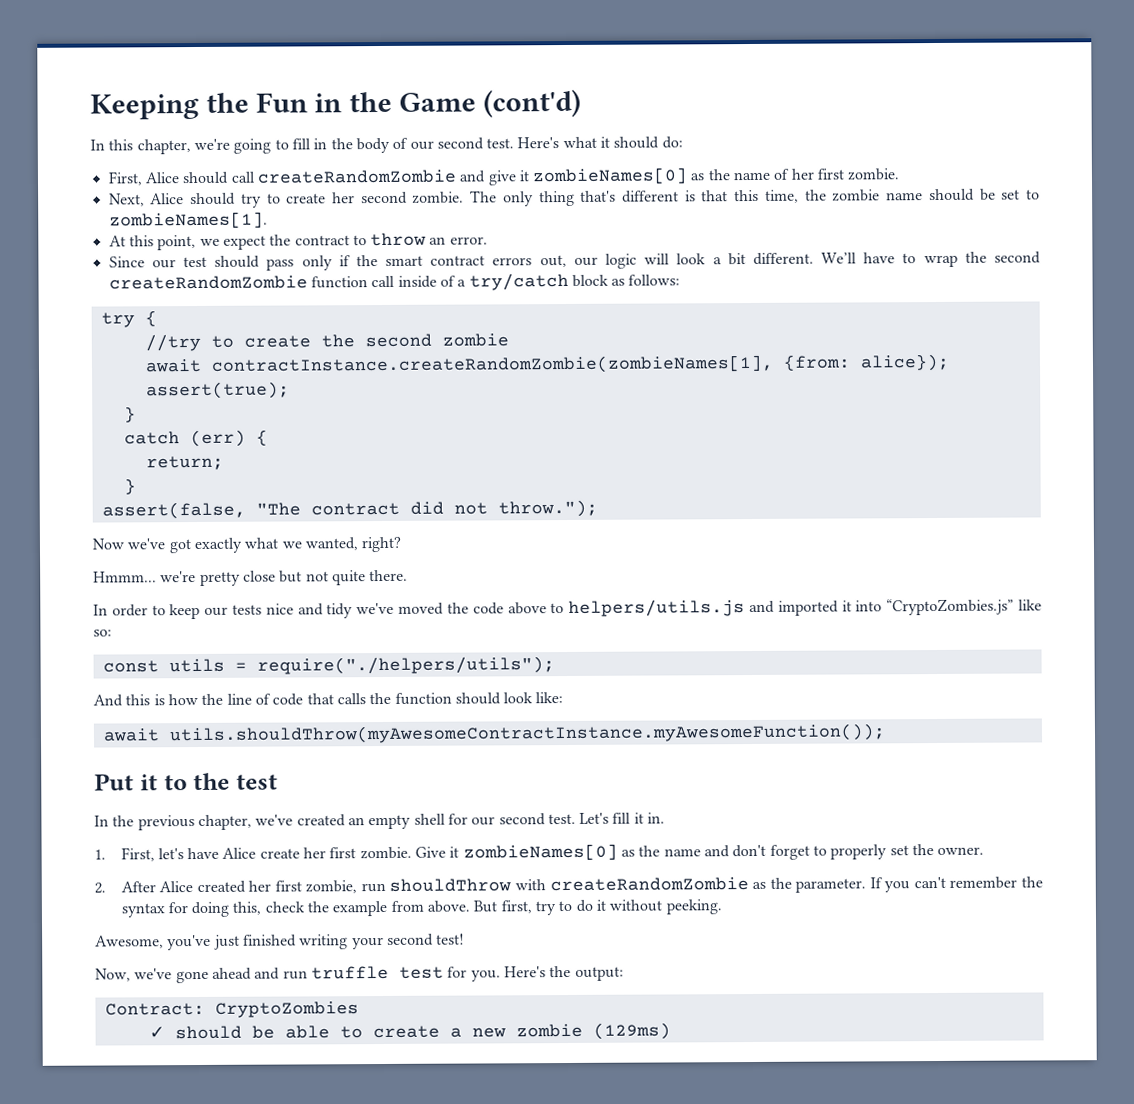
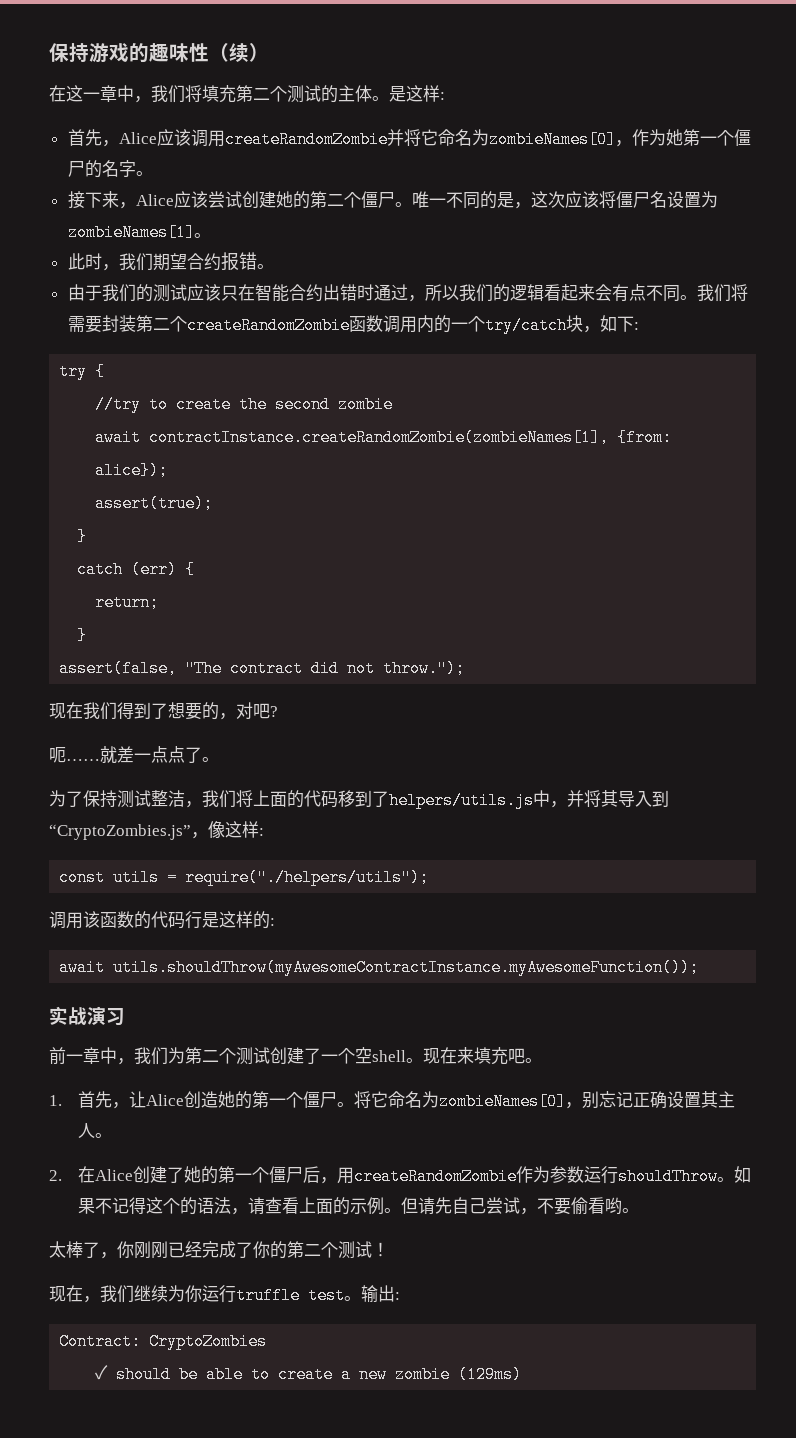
- Keeping the Fun in the Game (cont'd)
- In this chapter, we're going to fill in the body of our second test. Here's what it should do:
- First, Alice should call createRandomZombie and give it zombieNames[0] as the name of her first zombie.
- Next, Alice should try to create her second zombie. The only thing that's different is that this time, the zombie name should be set to zombieNames[1].
- At this point, we expect the contract to throw an error.
- Since our test should pass only if the smart contract errors out, our logic will look a bit different. We’ll have to wrap the second createRandomZombie function call inside of a try/catch block as follows:
+ 保持游戏的趣味性（续）
+ 在这一章中，我们将填充第二个测试的主体。是这样:
+ 首先，Alice应该调用createRandomZombie并将它命名为zombieNames[0]，作为她第一个僵尸的名字。
+ 接下来，Alice应该尝试创建她的第二个僵尸。唯一不同的是，这次应该将僵尸名设置为zombieNames[1]。
+ 此时，我们期望合约报错。
+ 由于我们的测试应该只在智能合约出错时通过，所以我们的逻辑看起来会有点不同。我们将需要封装第二个createRandomZombie函数调用内的一个try/catch块，如下:
- Now we've got exactly what we wanted, right?
- Hmmm... we're pretty close but not quite there.
- In order to keep our tests nice and tidy we've moved the code above to helpers/utils.js and imported it into “CryptoZombies.js” like so:
+ 现在我们得到了想要的，对吧?
+ 呃……就差一点点了。
+ 为了保持测试整洁，我们将上面的代码移到了helpers/utils.js中，并将其导入到“CryptoZombies.js”，像这样:
  const utils = require("./helpers/utils");
- And this is how the line of code that calls the function should look like:
+ 调用该函数的代码行是这样的:
  await utils.shouldThrow(myAwesomeContractInstance.myAwesomeFunction());
- Put it to the test
- In the previous chapter, we've created an empty shell for our second test. Let's fill it in.
- 1. First, let's have Alice create her first zombie. Give it zombieNames[0] as the name and don't forget to properly set the owner.
- 2. After Alice created her first zombie, run shouldThrow with createRandomZombie as the parameter. If you can't remember the syntax for doing this, check the example from above. But first, try to do it without peeking.
- Awesome, you've just finished writing your second test!
- Now, we've gone ahead and run truffle test for you. Here's the output:
+ 实战演习
+ 前一章中，我们为第二个测试创建了一个空shell。现在来填充吧。
+ 1.首先，让Alice创造她的第一个僵尸。将它命名为zombieNames[0]，别忘记正确设置其主人。
+ 2.在Alice创建了她的第一个僵尸后，用createRandomZombie作为参数运行shouldThrow。如果不记得这个的语法，请查看上面的示例。但请先自己尝试，不要偷看哟。
+ 太棒了，你刚刚已经完成了你的第二个测试！
+ 现在，我们继续为你运行truffle test。输出:

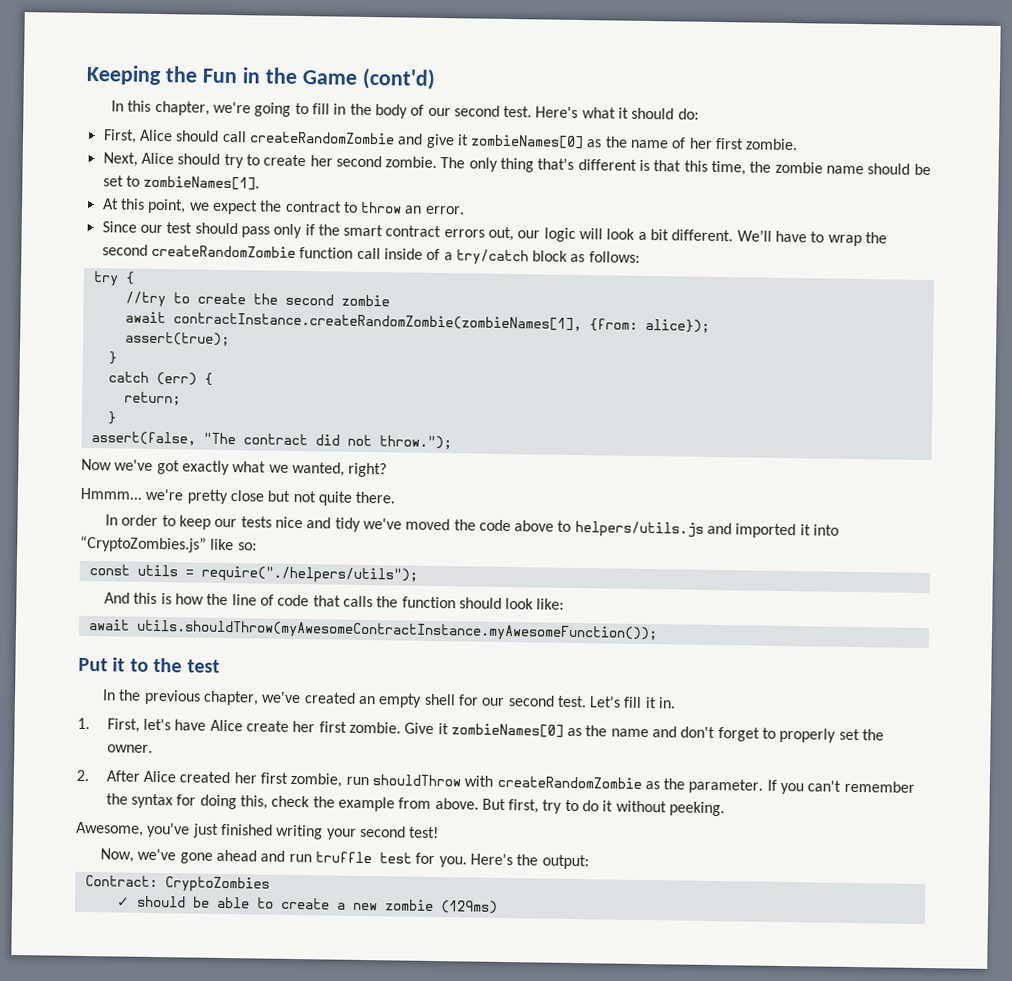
- 保持游戏的趣味性（续）
- 在这一章中，我们将填充第二个测试的主体。是这样:
- 首先，Alice应该调用createRandomZombie并将它命名为zombieNames[0]，作为她第一个僵尸的名字。
- 接下来，Alice应该尝试创建她的第二个僵尸。唯一不同的是，这次应该将僵尸名设置为zombieNames[1]。
- 此时，我们期望合约报错。
- 由于我们的测试应该只在智能合约出错时通过，所以我们的逻辑看起来会有点不同。我们将需要封装第二个createRandomZombie函数调用内的一个try/catch块，如下:
+ Keeping the Fun in the Game (cont'd)
+ In this chapter, we're going to fill in the body of our second test. Here's what it should do:
+ First, Alice should call createRandomZombie and give it zombieNames[0] as the name of her first zombie.
+ Next, Alice should try to create her second zombie. The only thing that's different is that this time, the zombie name should be set to zombieNames[1].
+ At this point, we expect the contract to throw an error.
+ Since our test should pass only if the smart contract errors out, our logic will look a bit different. We’ll have to wrap the second createRandomZombie function call inside of a try/catch block as follows:
- 现在我们得到了想要的，对吧?
- 呃……就差一点点了。
- 为了保持测试整洁，我们将上面的代码移到了helpers/utils.js中，并将其导入到“CryptoZombies.js”，像这样:
+ Now we've got exactly what we wanted, right?
+ Hmmm... we're pretty close but not quite there.
+ In order to keep our tests nice and tidy we've moved the code above to helpers/utils.js and imported it into “CryptoZombies.js” like so:
  const utils = require("./helpers/utils");
- 调用该函数的代码行是这样的:
+ And this is how the line of code that calls the function should look like:
  await utils.shouldThrow(myAwesomeContractInstance.myAwesomeFunction());
- 实战演习
- 前一章中，我们为第二个测试创建了一个空shell。现在来填充吧。
- 1.首先，让Alice创造她的第一个僵尸。将它命名为zombieNames[0]，别忘记正确设置其主人。
- 2.在Alice创建了她的第一个僵尸后，用createRandomZombie作为参数运行shouldThrow。如果不记得这个的语法，请查看上面的示例。但请先自己尝试，不要偷看哟。
- 太棒了，你刚刚已经完成了你的第二个测试！
- 现在，我们继续为你运行truffle test。输出:
+ Put it to the test
+ In the previous chapter, we've created an empty shell for our second test. Let's fill it in.
+ 1. First, let's have Alice create her first zombie. Give it zombieNames[0] as the name and don't forget to properly set the owner.
+ 2. After Alice created her first zombie, run shouldThrow with createRandomZombie as the parameter. If you can't remember the syntax for doing this, check the example from above. But first, try to do it without peeking.
+ Awesome, you've just finished writing your second test!
+ Now, we've gone ahead and run truffle test for you. Here's the output:

